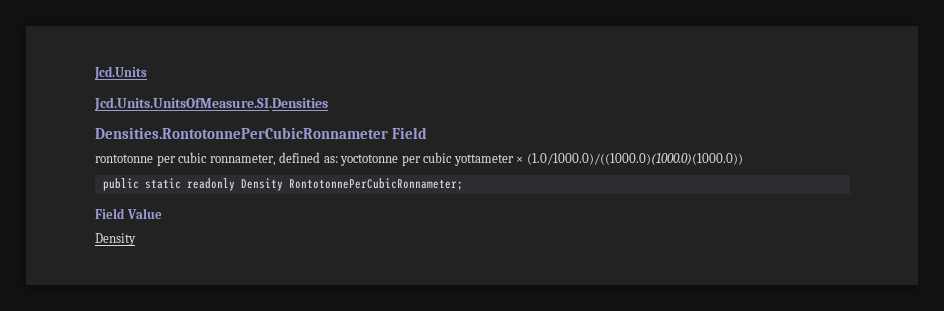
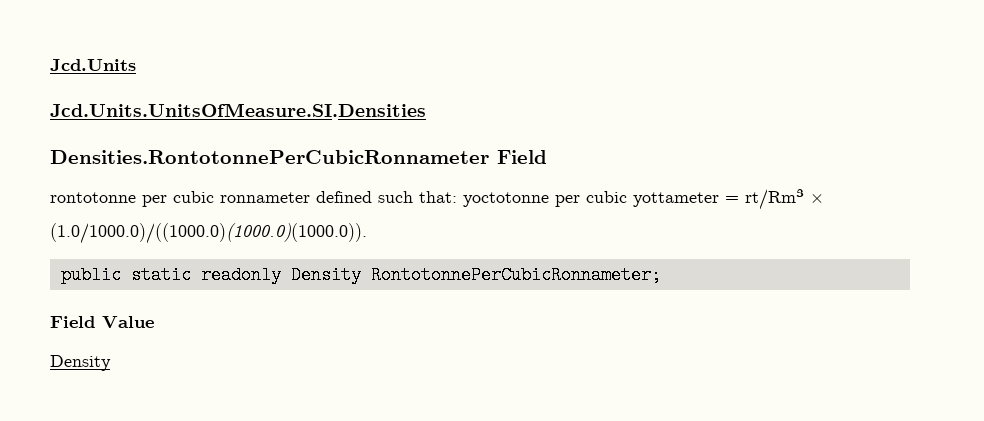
- rontotonne per cubic ronnameter, defined as: yoctotonne per cubic yottameter × (1.0/1000.0)/((1000.0)(1000.0)(1000.0))
+ rontotonne per cubic ronnameter defined such that: yoctotonne per cubic yottameter = rt/Rm³ ×
+ (1.0/1000.0)/((1000.0)(1000.0)(1000.0)).

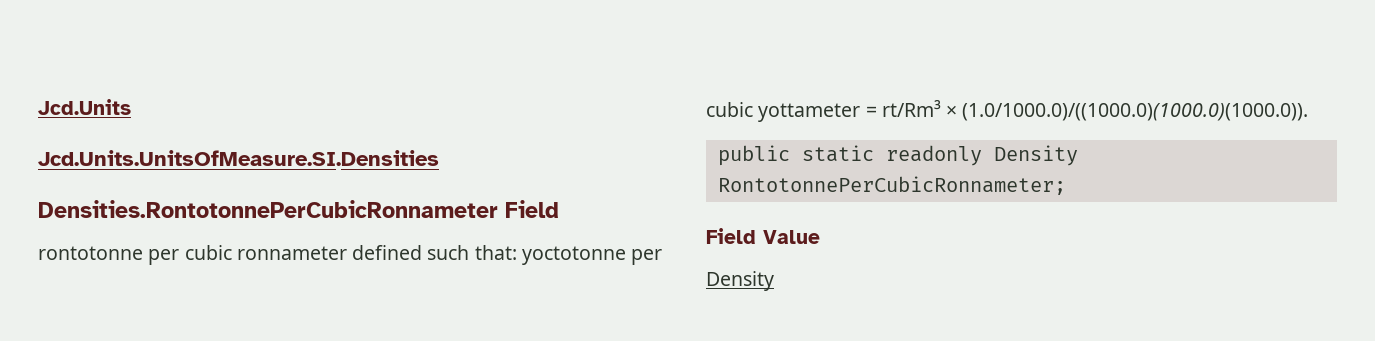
- rontotonne per cubic ronnameter defined such that: yoctotonne per cubic yottameter = rt/Rm³ ×
- (1.0/1000.0)/((1000.0)(1000.0)(1000.0)).
+ rontotonne per cubic ronnameter defined such that: yoctotonne per cubic yottameter = rt/Rm³ × (1.0/1000.0)/((1000.0)(1000.0)(1000.0)).

